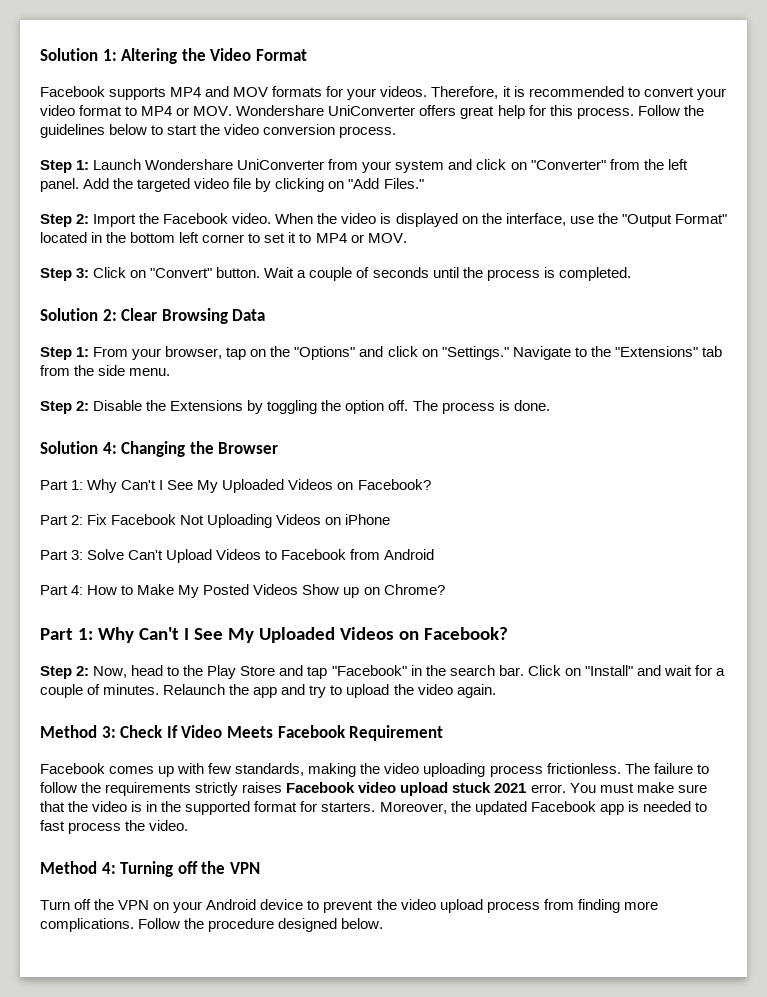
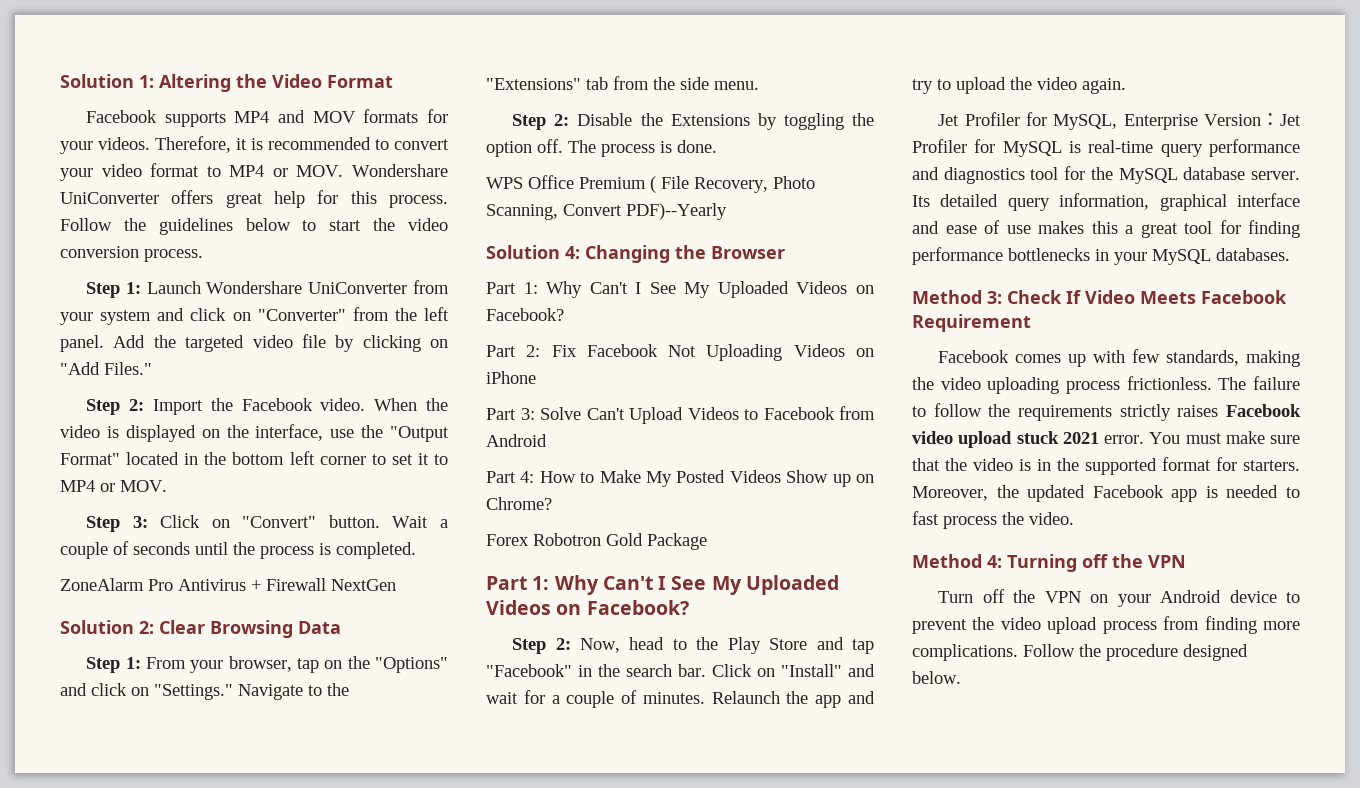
+ ZoneAlarm Pro Antivirus + Firewall NextGen
+ WPS Office Premium ( File Recovery, Photo Scanning, Convert PDF)--Yearly
+ Forex Robotron Gold Package
+ Jet Profiler for MySQL, Enterprise Version：Jet Profiler for MySQL is real-time query performance and diagnostics tool for the MySQL database server. Its detailed query information, graphical interface and ease of use makes this a great tool for finding performance bottlenecks in your MySQL databases.

